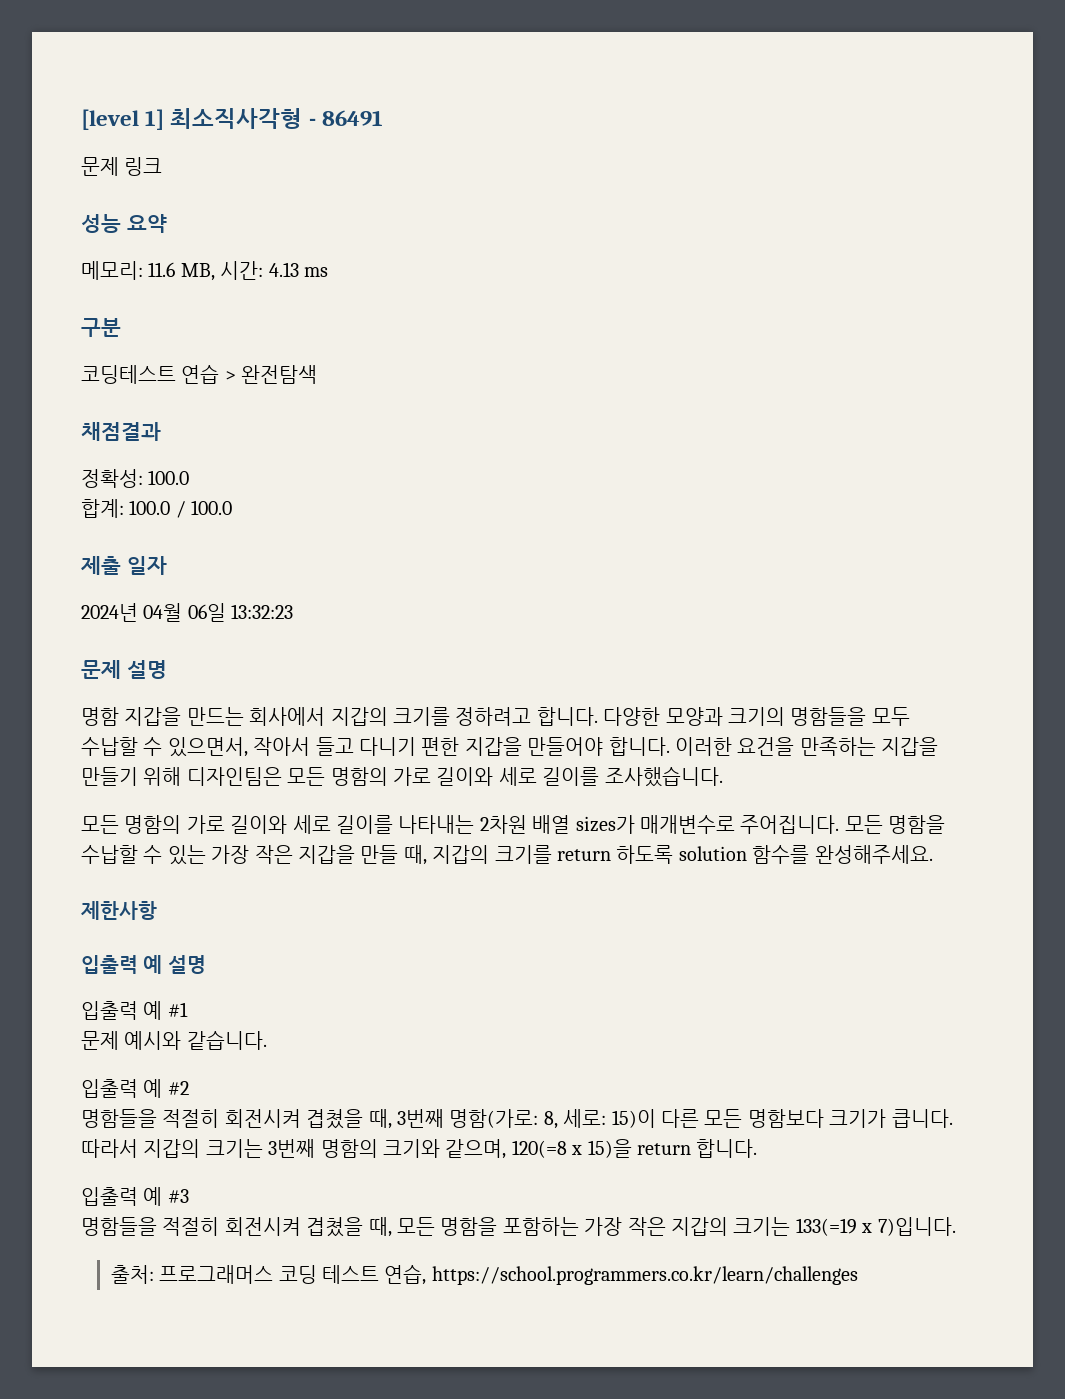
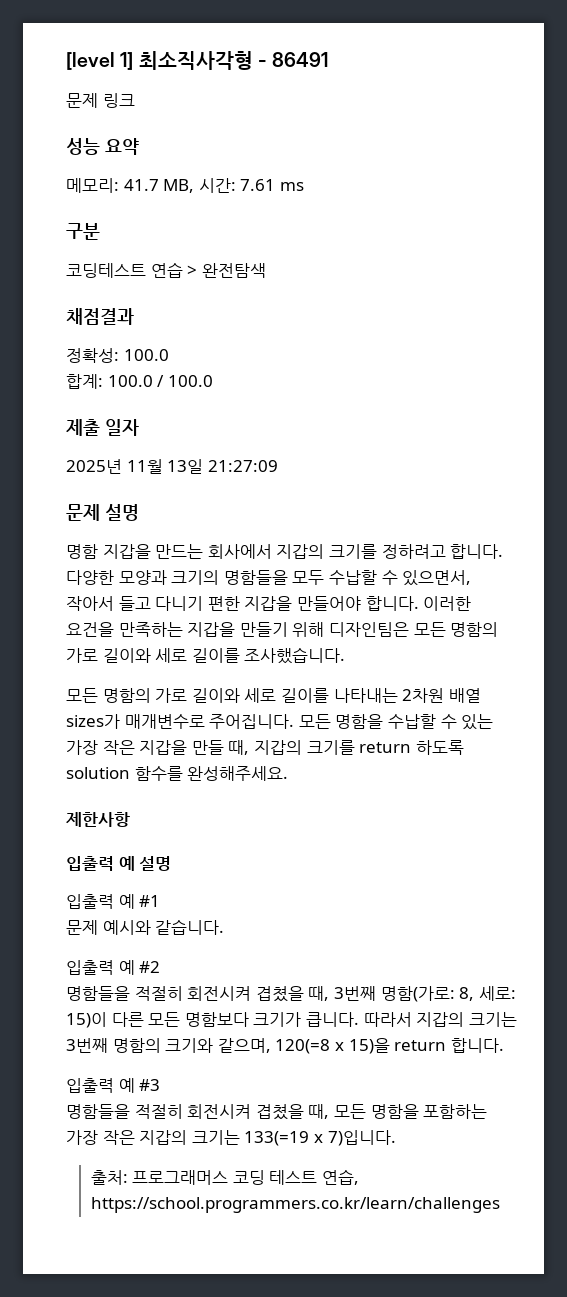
- 메모리: 11.6 MB, 시간: 4.13 ms
+ 메모리: 41.7 MB, 시간: 7.61 ms
- 2024년 04월 06일 13:32:23
+ 2025년 11월 13일 21:27:09

